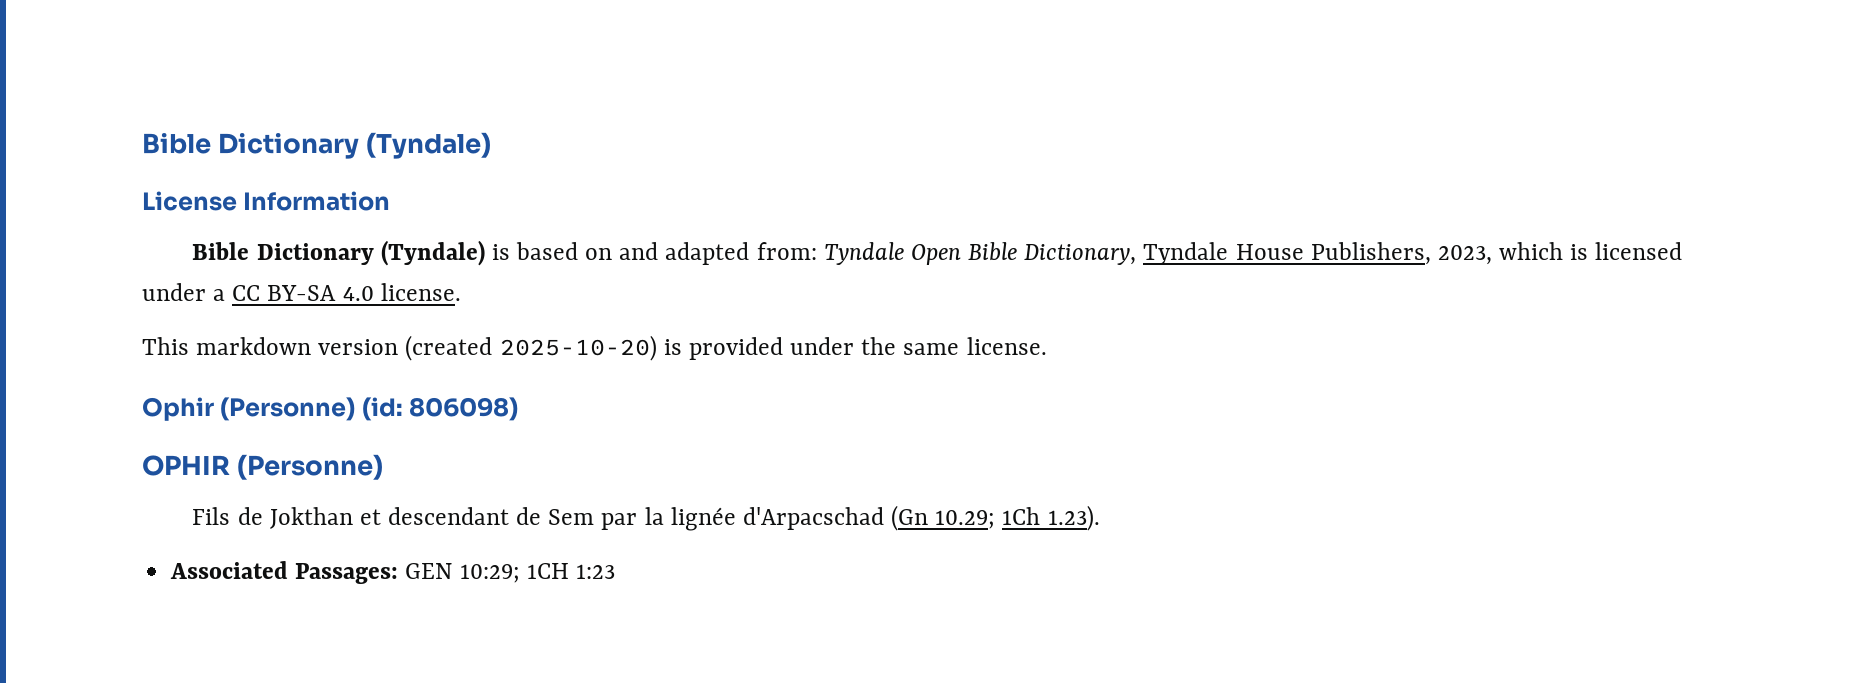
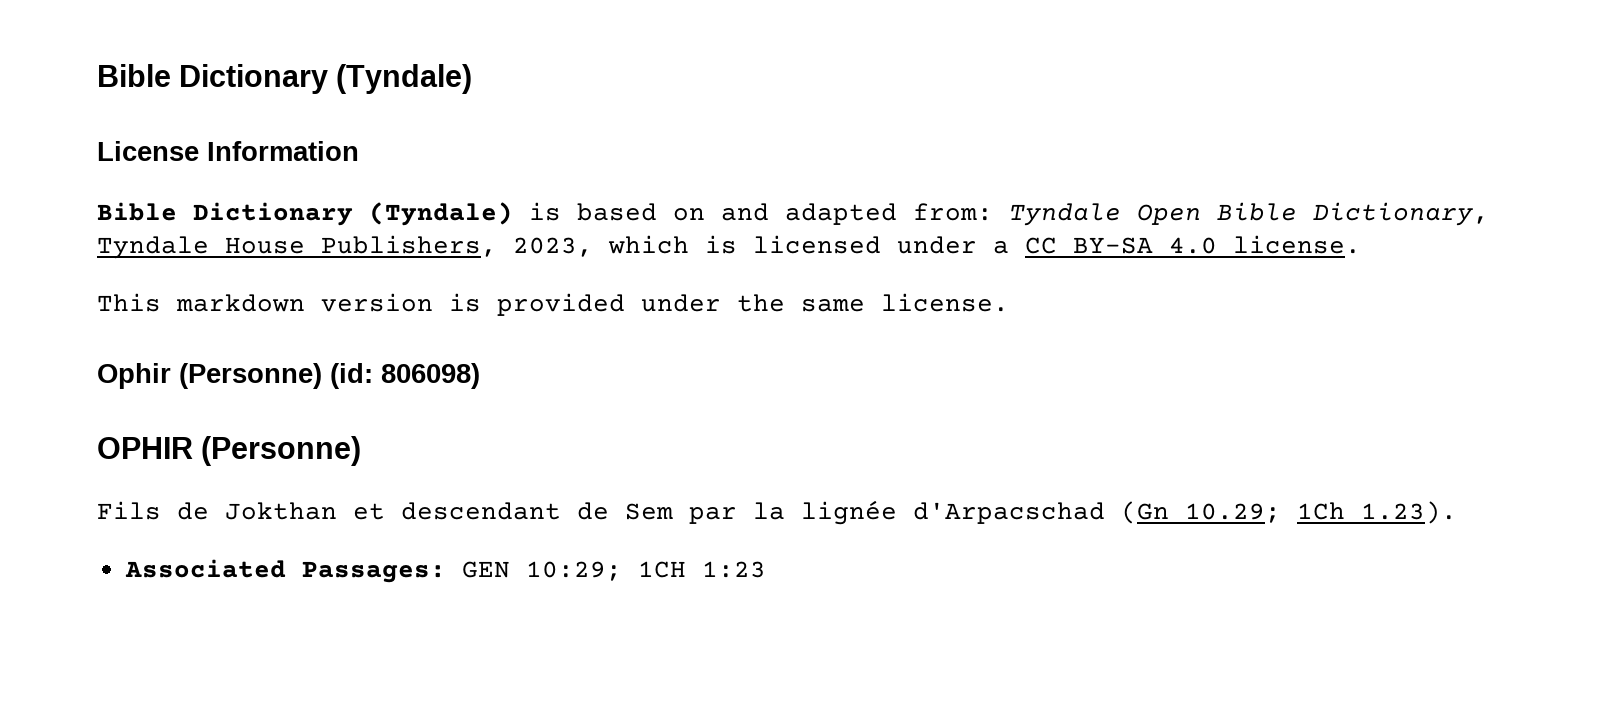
- This markdown version (created 2025-10-20) is provided under the same license.
+ This markdown version is provided under the same license.

